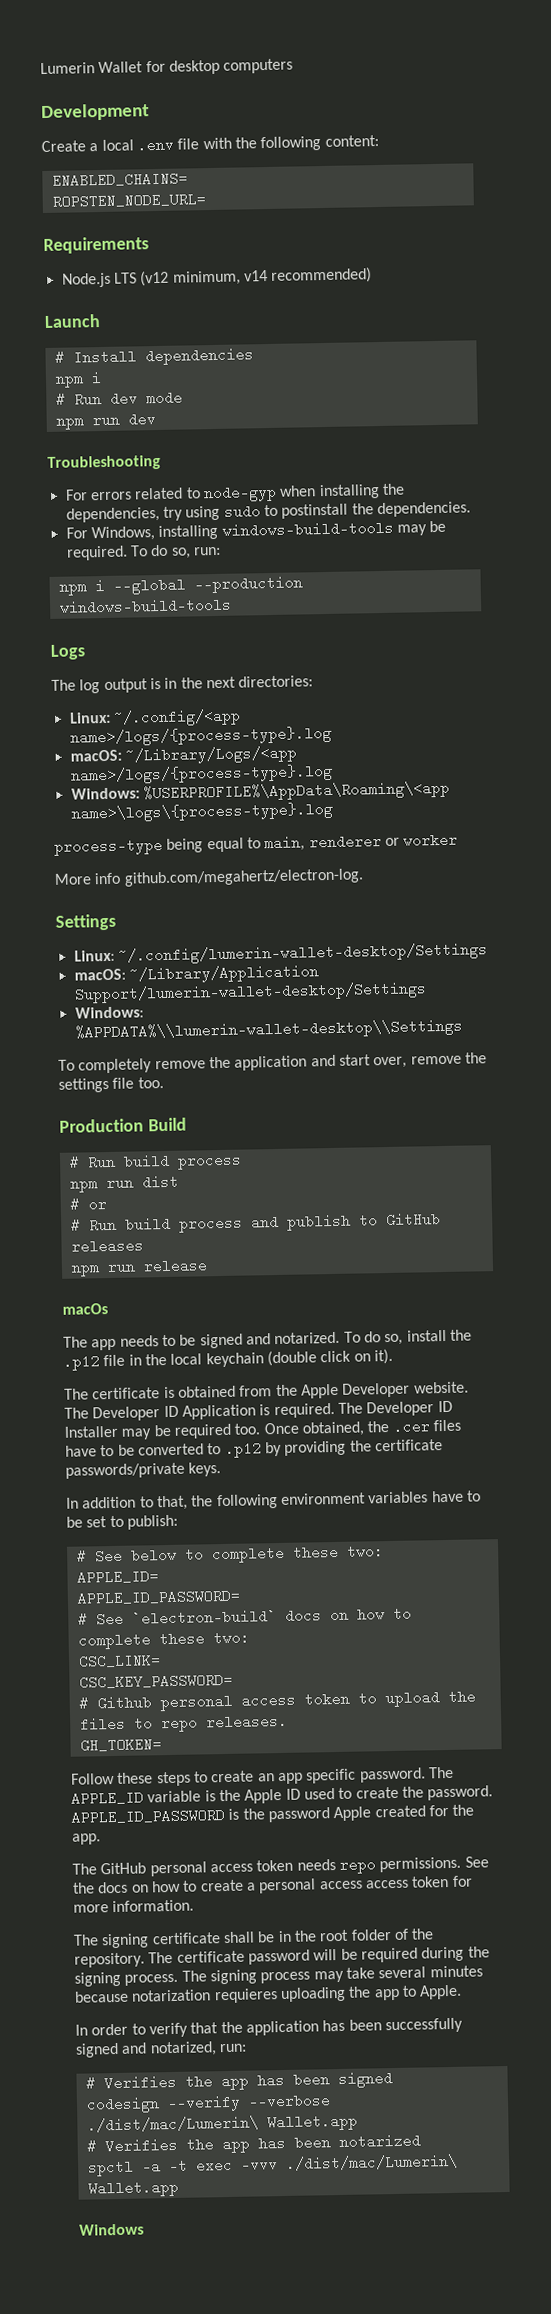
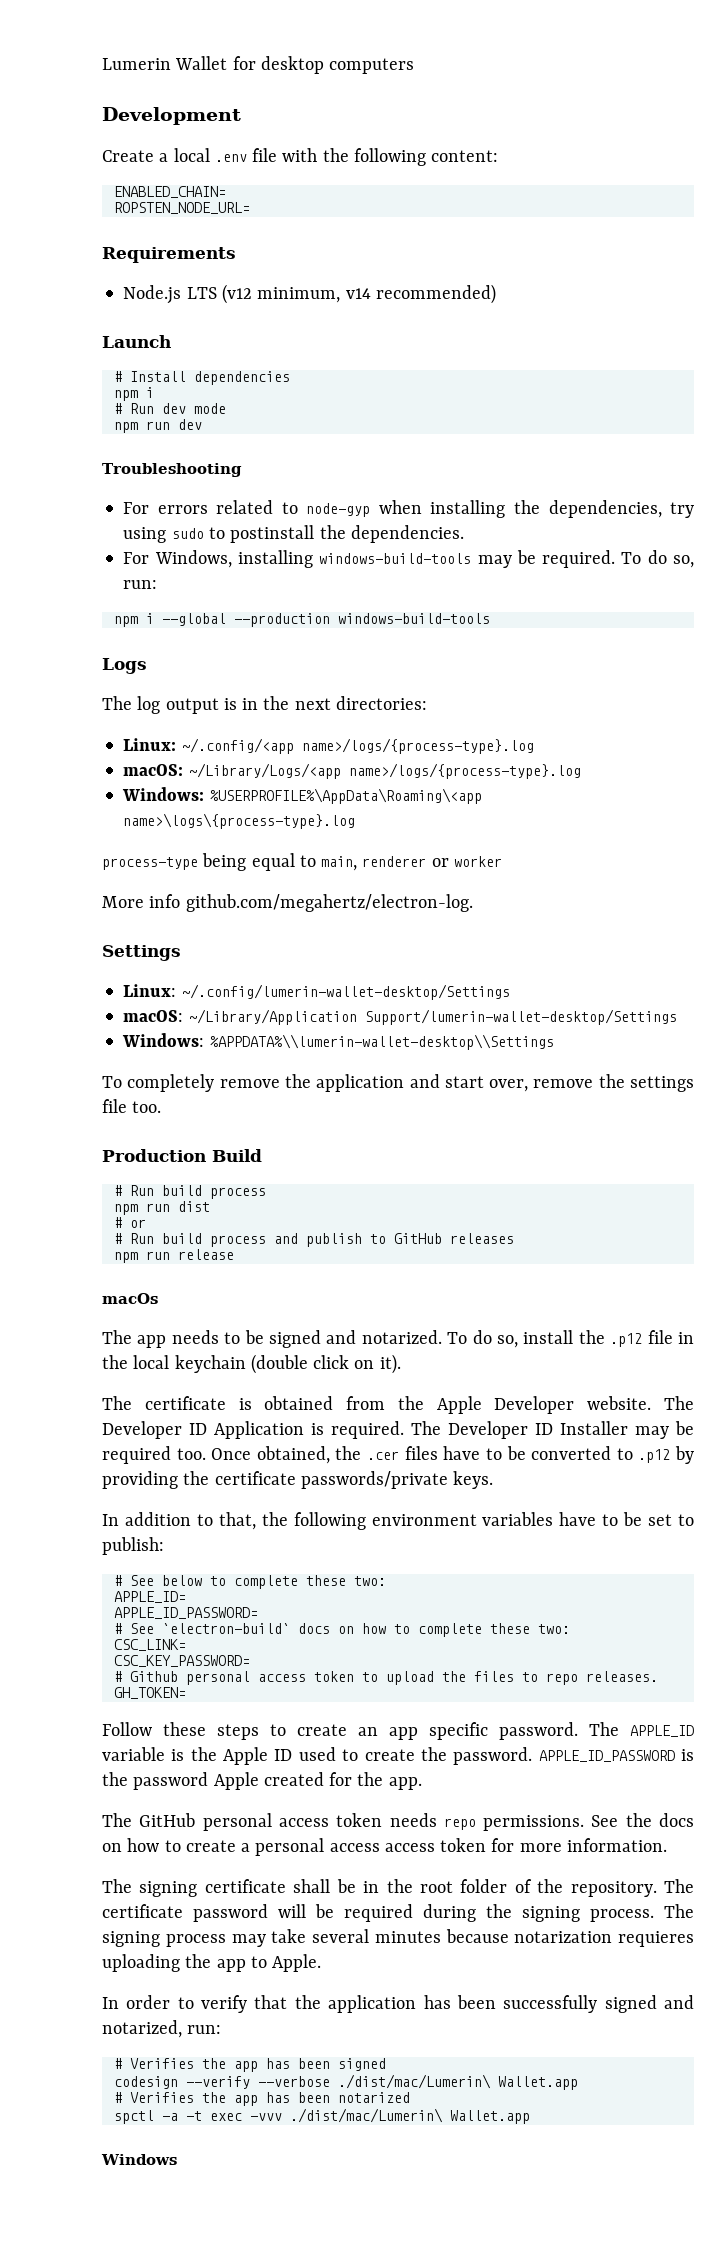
- ENABLED_CHAINS=
+ ENABLED_CHAIN=

